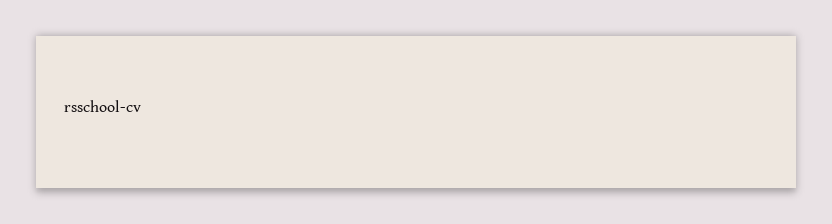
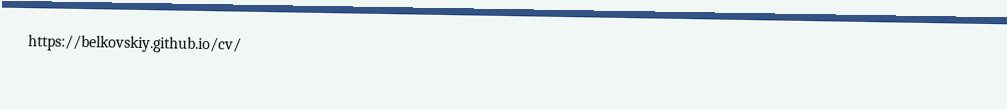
- rsschool-cv
+ https://belkovskiy.github.io/cv/

